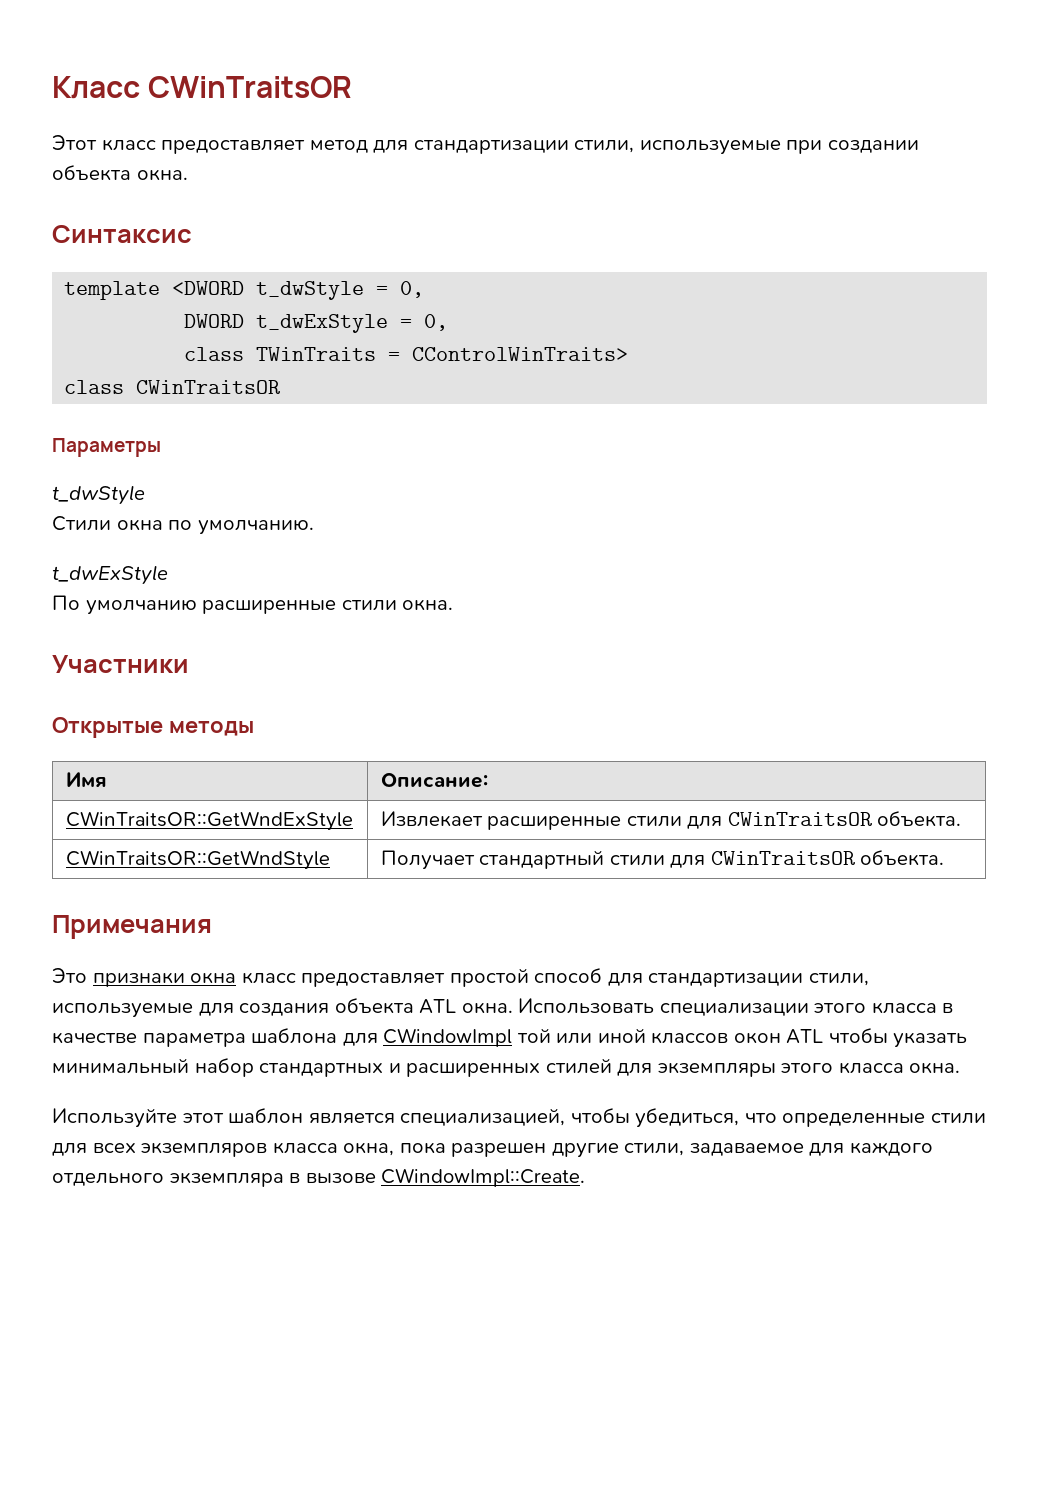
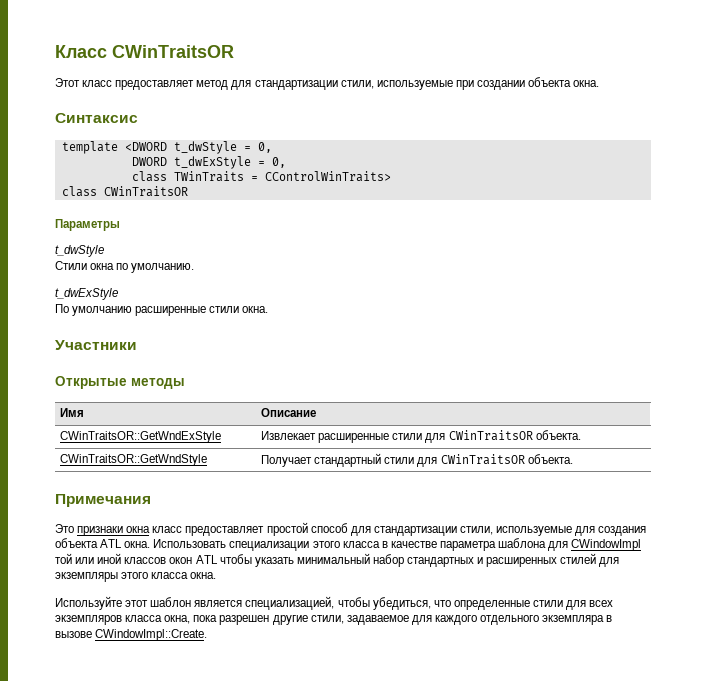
- Имя | Описание:
+ Имя | Описание

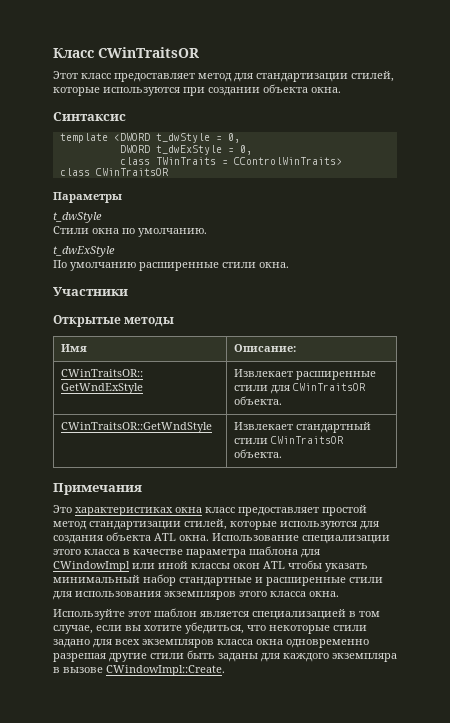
- Этот класс предоставляет метод для стандартизации стили, используемые при создании объекта окна.
+ Этот класс предоставляет метод для стандартизации стилей, которые используются при создании объекта окна.
- Имя | Описание
+ Имя | Описание:
- CWinTraitsOR::GetWndStyle | Получает стандартный стили для CWinTraitsOR объекта.
+ CWinTraitsOR::GetWndStyle | Извлекает стандартный стили CWinTraitsOR объекта.
- Это признаки окна класс предоставляет простой способ для стандартизации стили, используемые для создания объекта ATL окна.
+ Это характеристиках окна класс предоставляет простой метод стандартизации стилей, которые используются для создания объекта ATL окна.
- Использовать специализации этого класса в качестве параметра шаблона для CWindowImpl той или иной классов окон ATL чтобы указать минимальный набор стандартных и расширенных стилей для экземпляры этого класса окна.
+ Использование специализации этого класса в качестве параметра шаблона для CWindowImpl или иной классы окон ATL чтобы указать минимальный набор стандартные и расширенные стили для использования экземпляров этого класса окна.
- Используйте этот шаблон является специализацией, чтобы убедиться, что определенные стили для всех экземпляров класса окна, пока разрешен другие стили, задаваемое для каждого отдельного экземпляра в вызове CWindowImpl::Create.
+ Используйте этот шаблон является специализацией в том случае, если вы хотите убедиться, что некоторые стили задано для всех экземпляров класса окна одновременно разрешая другие стили быть заданы для каждого экземпляра в вызове CWindowImpl::Create.

